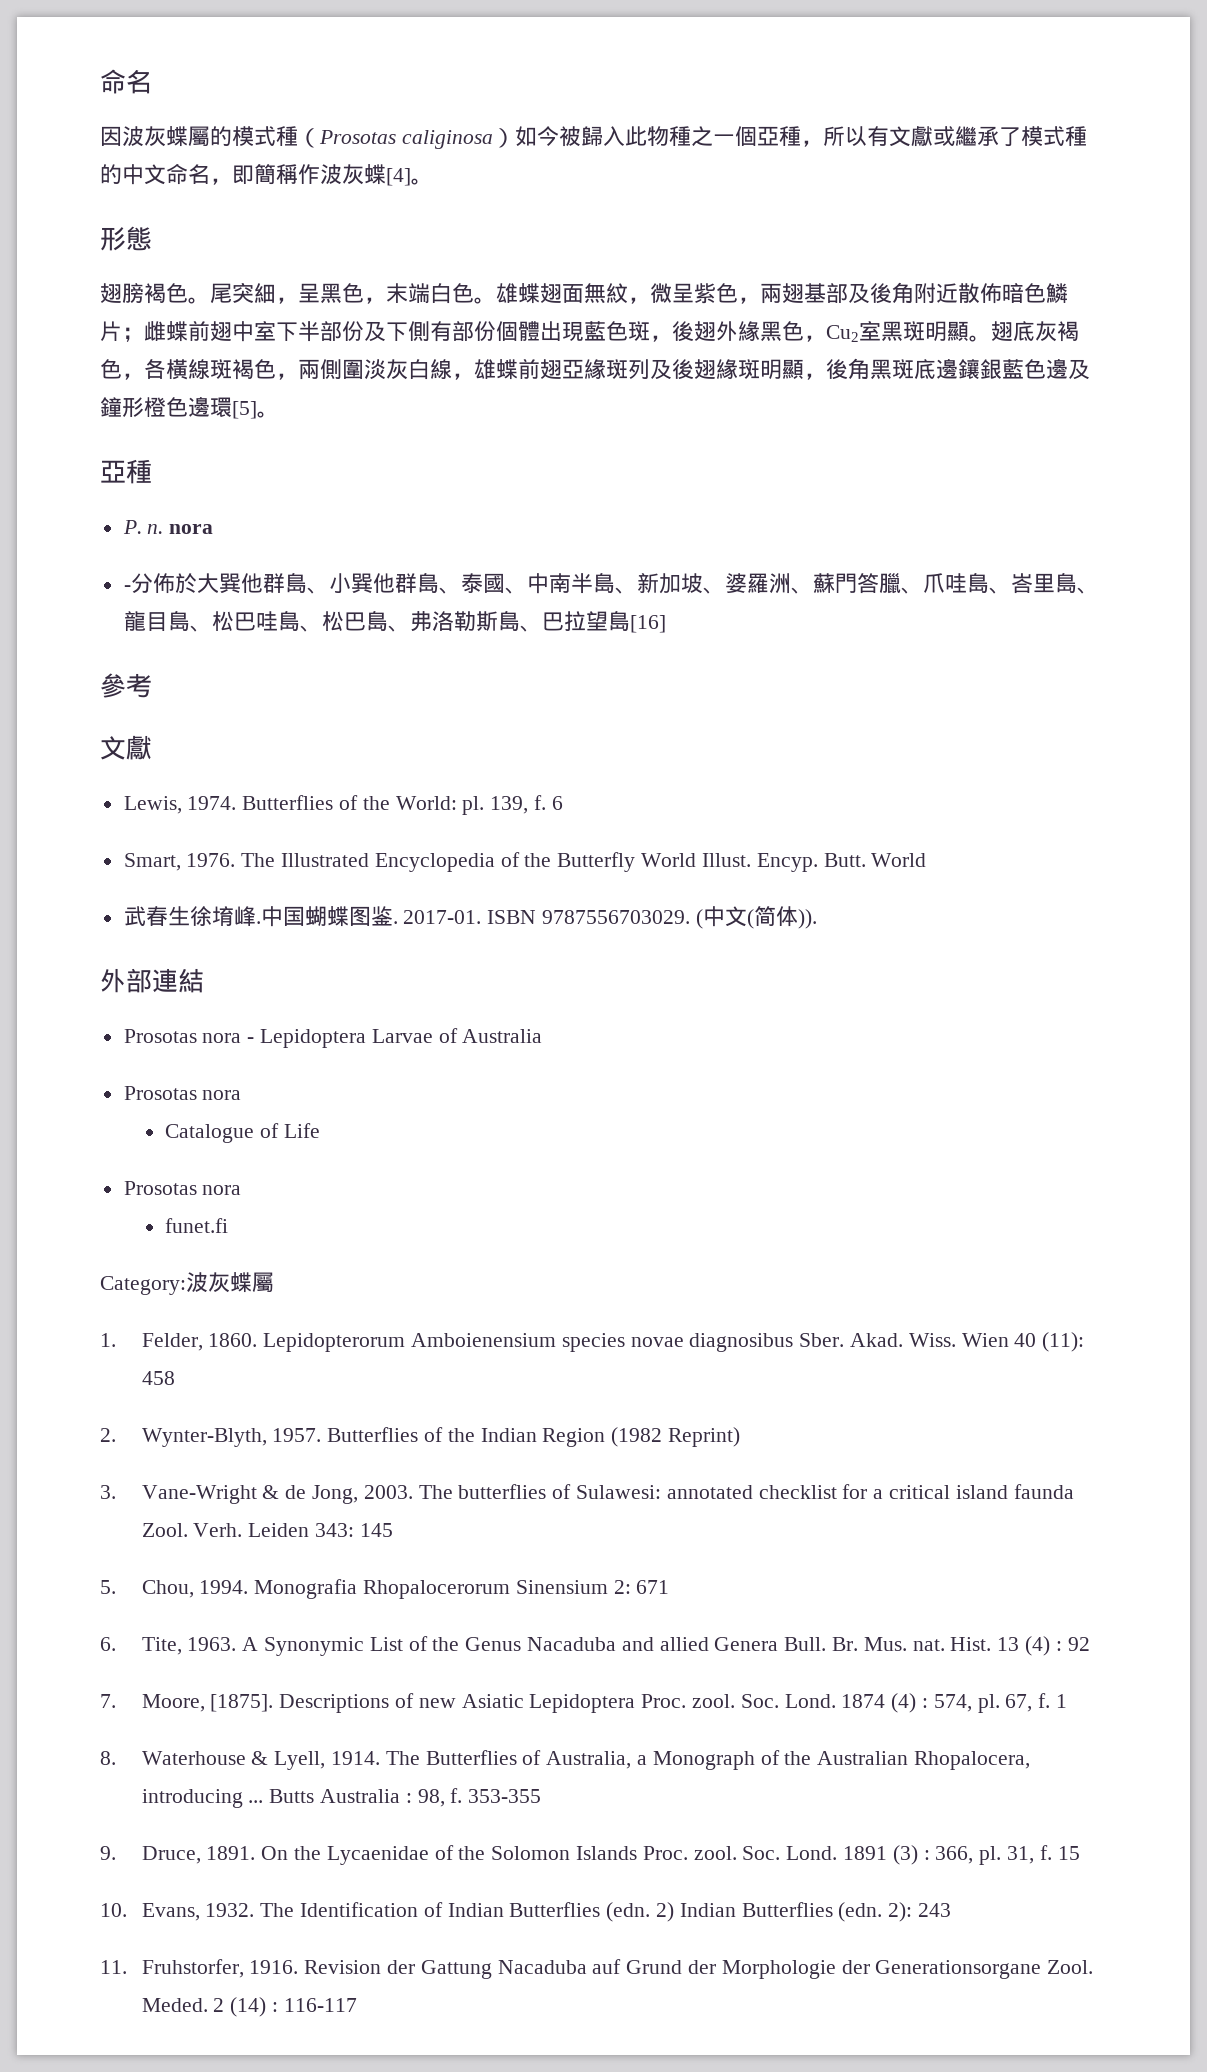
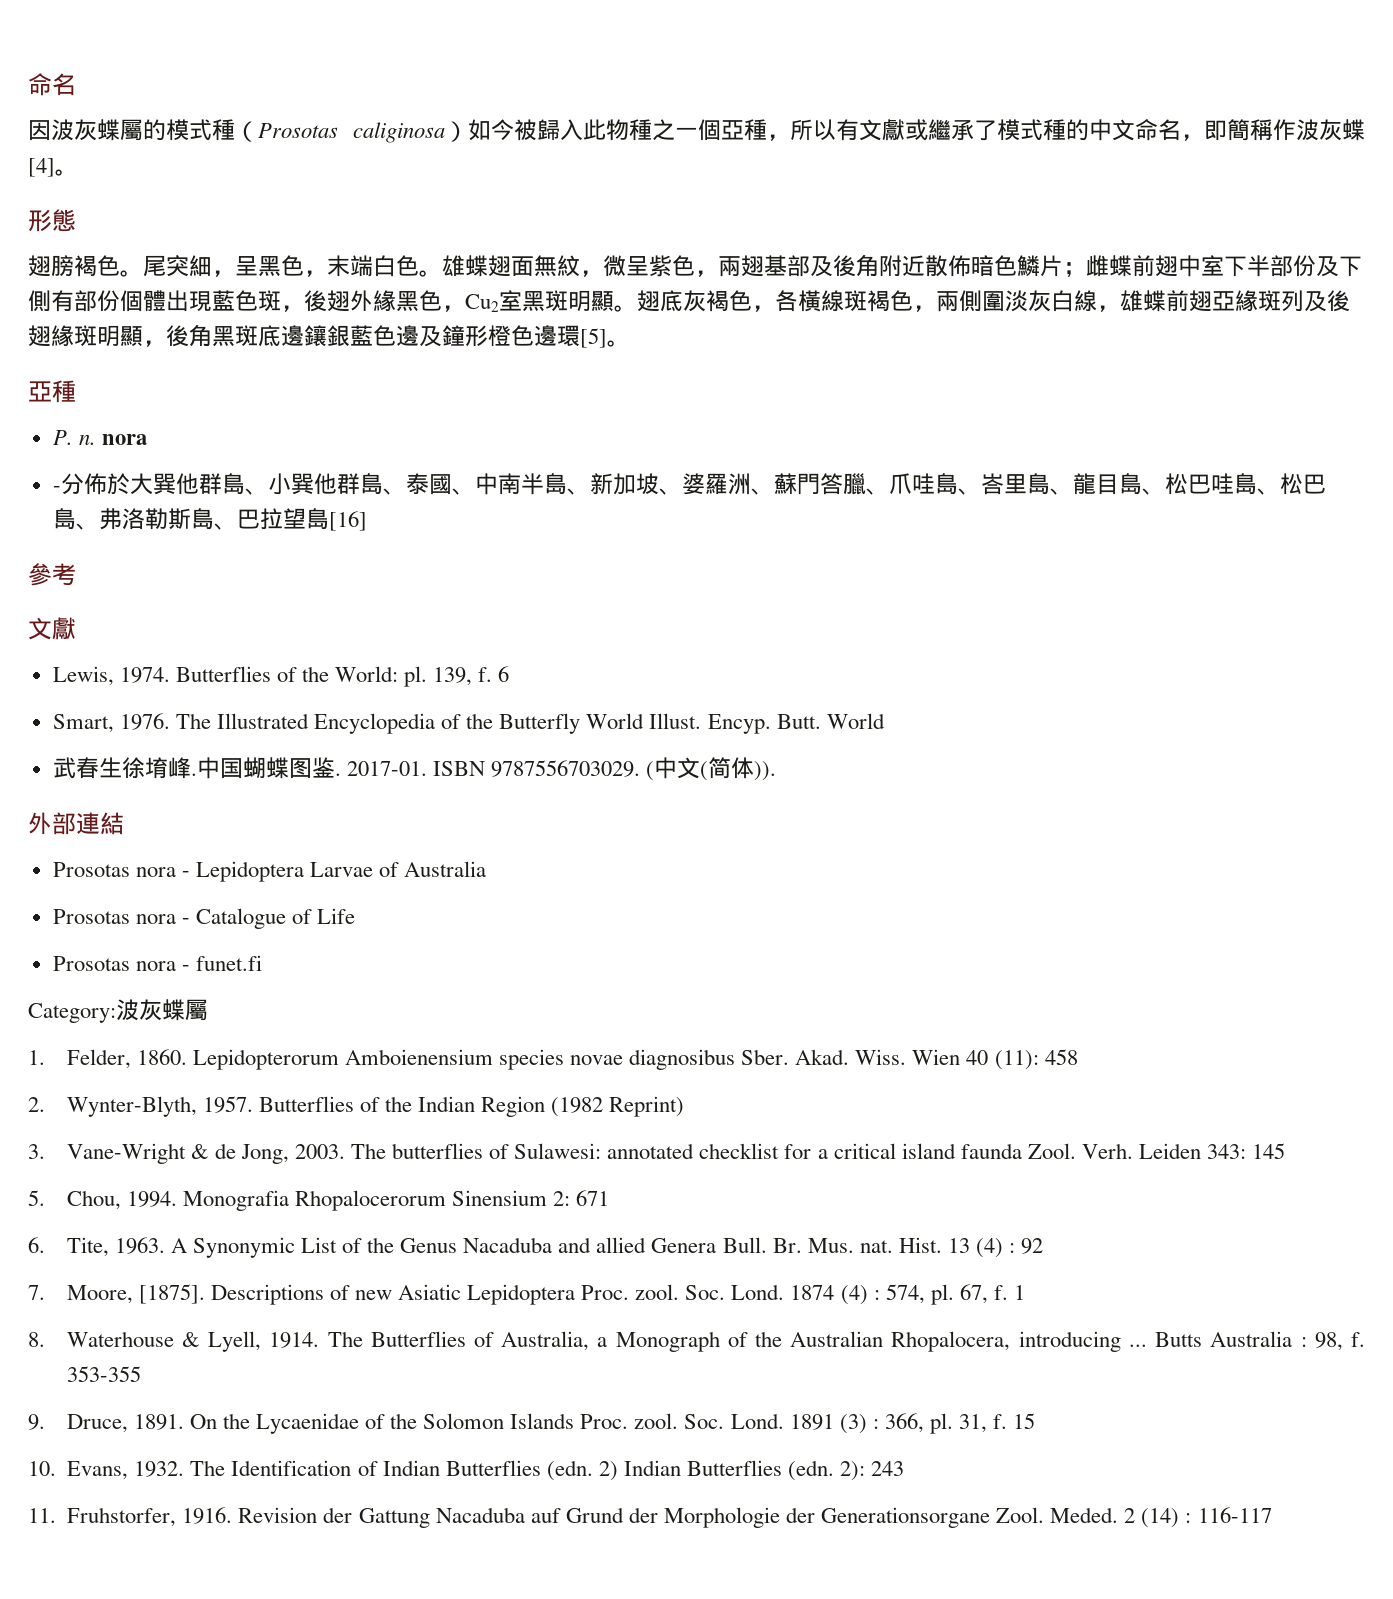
  Prosotas nora - Lepidoptera Larvae of Australia
- Prosotas nora
- Catalogue of Life
- Prosotas nora
- funet.fi
+ Prosotas nora - Catalogue of Life
+ Prosotas nora - funet.fi

